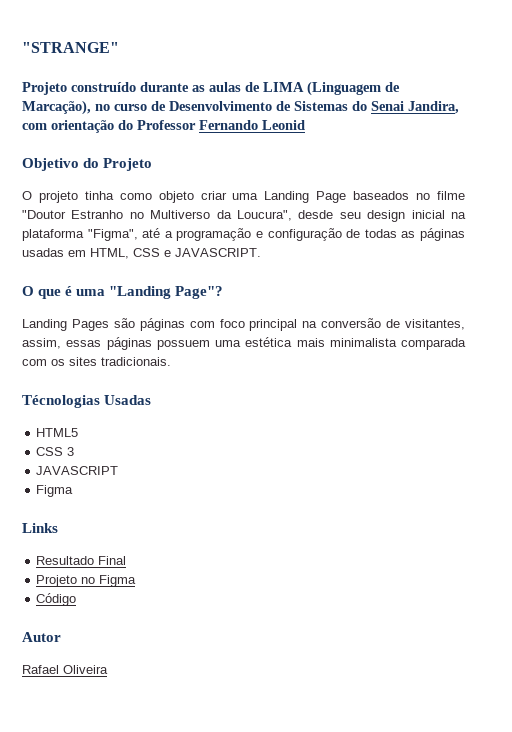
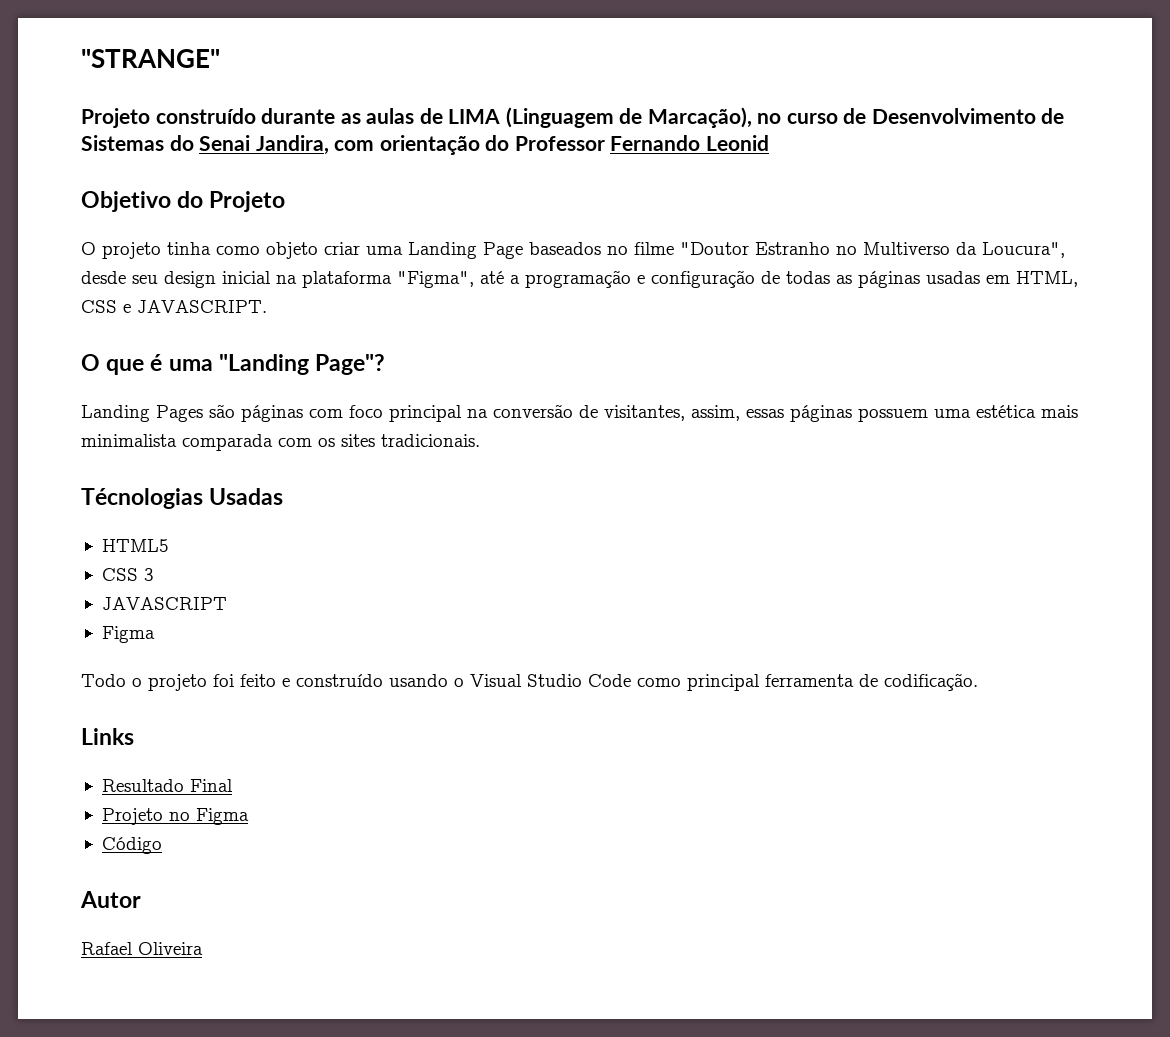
+ Todo o projeto foi feito e construído usando o Visual Studio Code como principal ferramenta de codificação.

